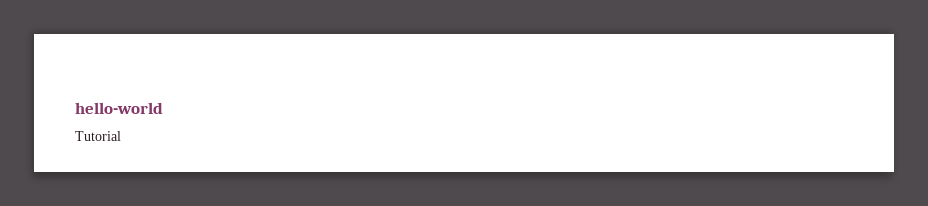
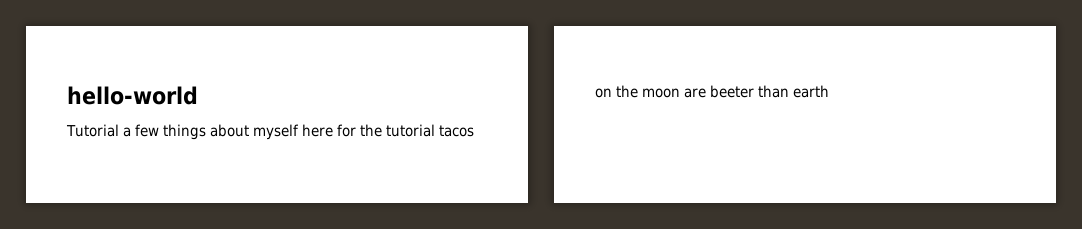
- Tutorial
+ Tutorial a few things about myself here for the tutorial tacos on the moon are beeter than earth

